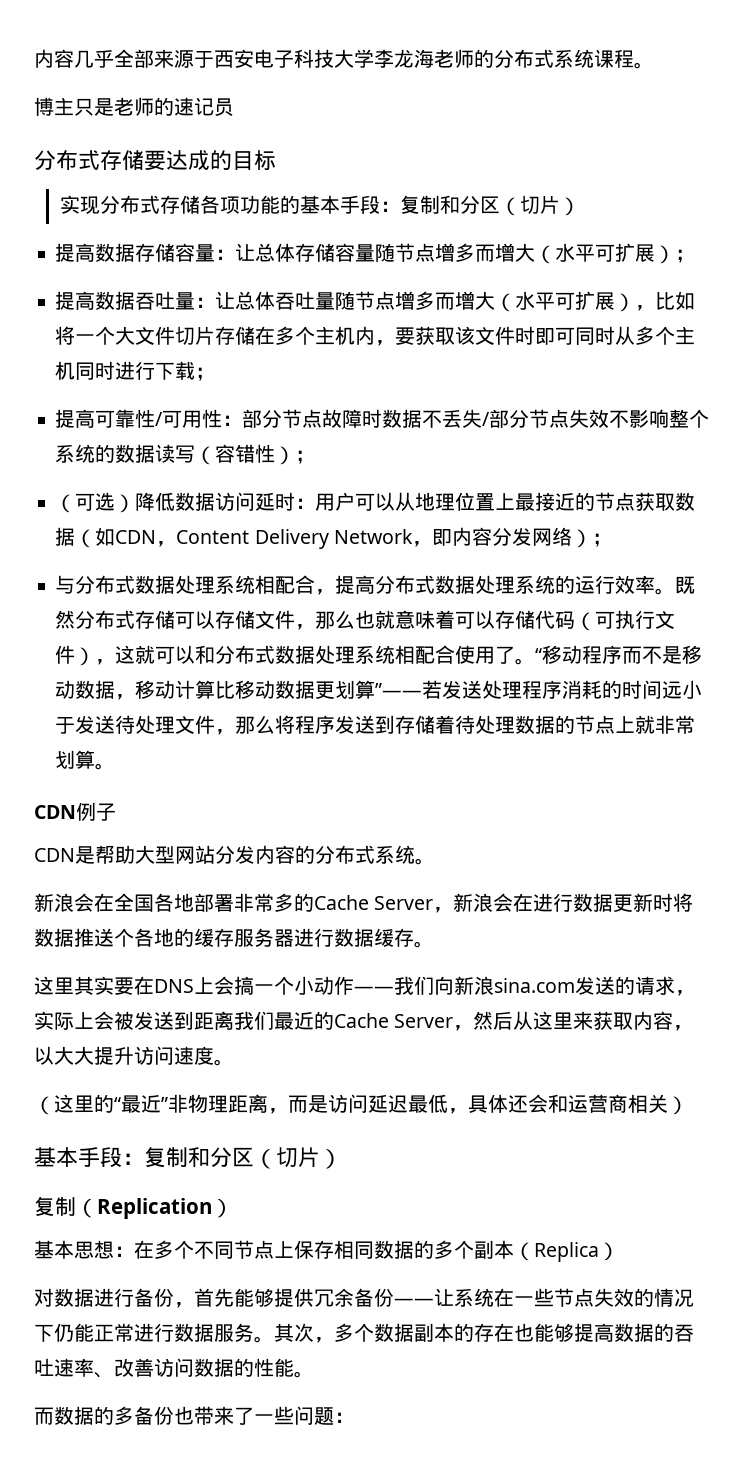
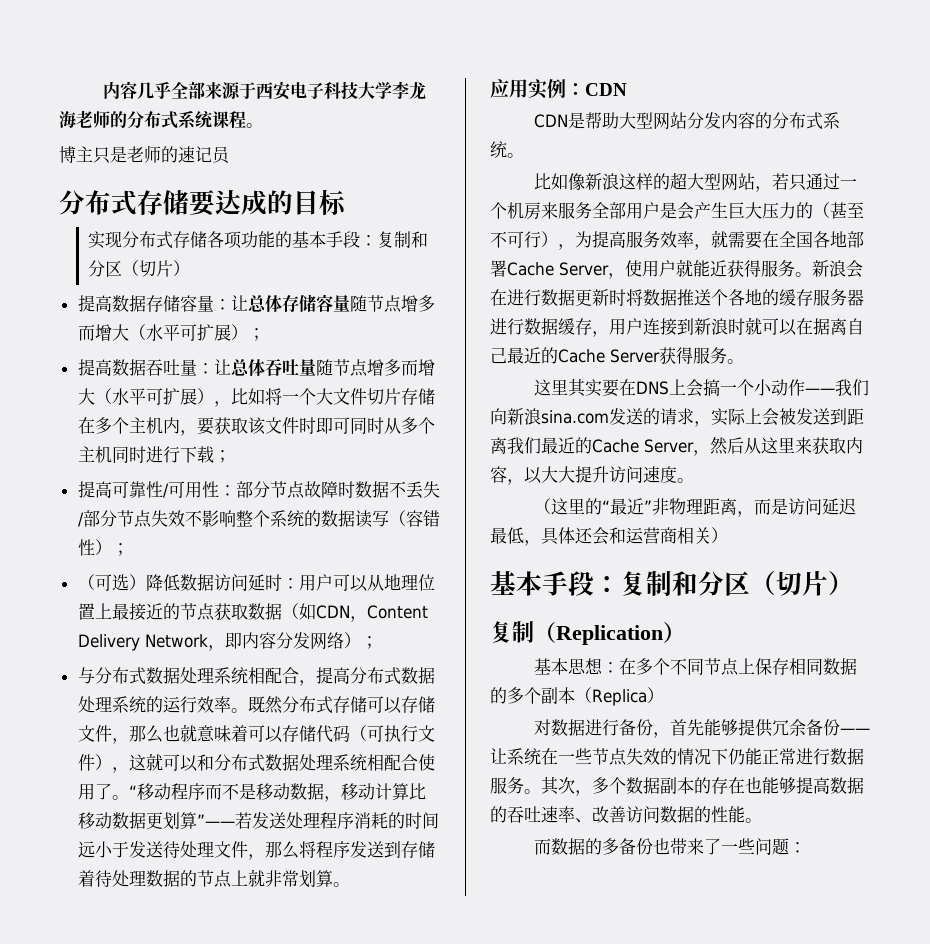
- CDN例子
+ 应用实例：CDN
- 新浪会在全国各地部署非常多的Cache Server，新浪会在进行数据更新时将数据推送个各地的缓存服务器进行数据缓存。
+ 比如像新浪这样的超大型网站，若只通过一个机房来服务全部用户是会产生巨大压力的（甚至不可行），为提高服务效率，就需要在全国各地部署Cache Server，使用户就能近获得服务。新浪会在进行数据更新时将数据推送个各地的缓存服务器进行数据缓存，用户连接到新浪时就可以在据离自己最近的Cache Server获得服务。

